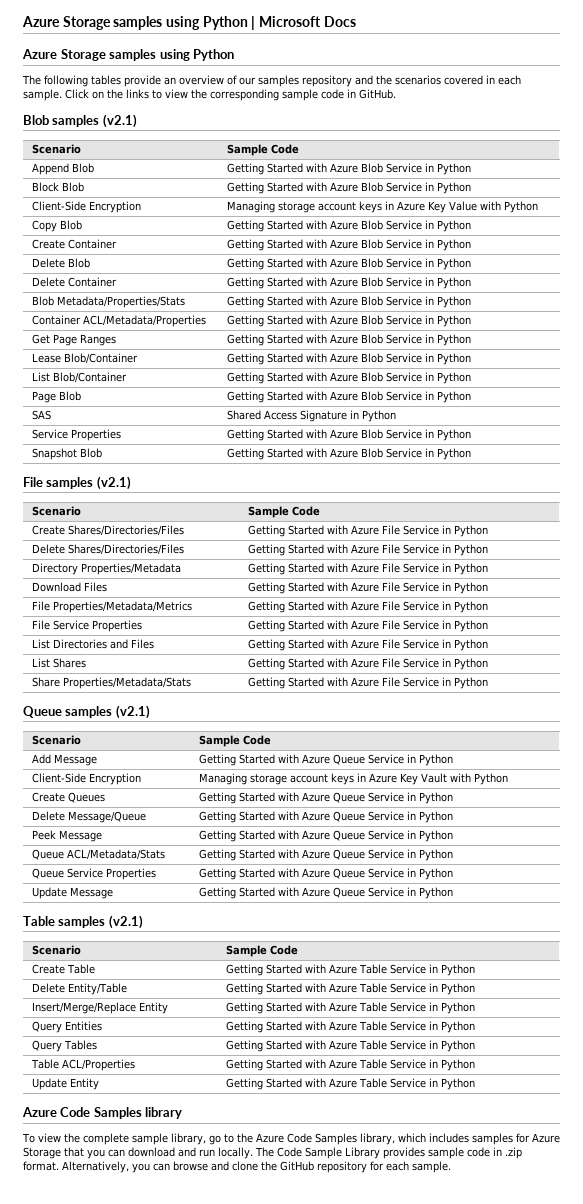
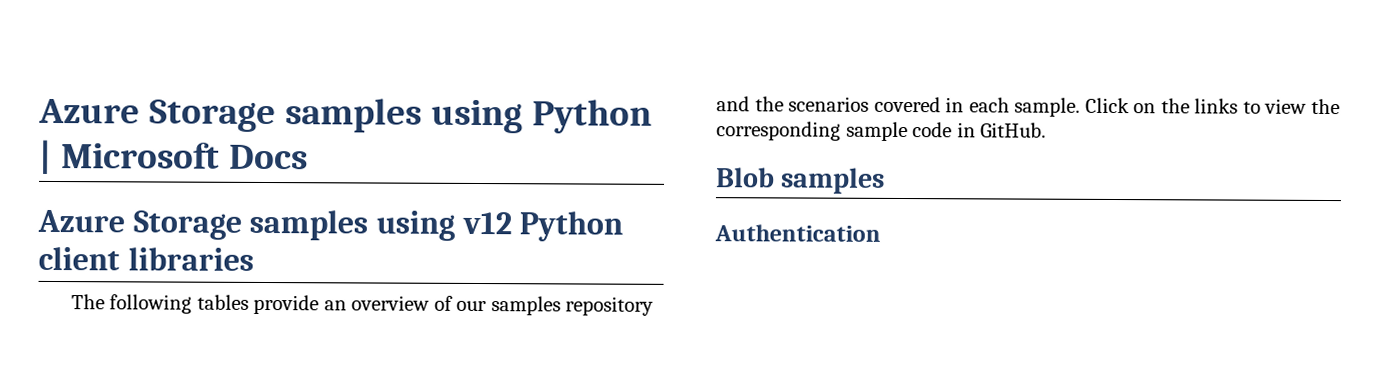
  Azure Storage samples using Python | Microsoft Docs
- Azure Storage samples using Python
+ Azure Storage samples using v12 Python client libraries
- Blob samples (v2.1)
- Scenario | Sample Code
- Append Blob | Getting Started with Azure Blob Service in Python
- Block Blob | Getting Started with Azure Blob Service in Python
- Client-Side Encryption | Managing storage account keys in Azure Key Value with Python
- Copy Blob | Getting Started with Azure Blob Service in Python
- Create Container | Getting Started with Azure Blob Service in Python
- Delete Blob | Getting Started with Azure Blob Service in Python
- Delete Container | Getting Started with Azure Blob Service in Python
- Blob Metadata/Properties/Stats | Getting Started with Azure Blob Service in Python
- Container ACL/Metadata/Properties | Getting Started with Azure Blob Service in Python
- Get Page Ranges | Getting Started with Azure Blob Service in Python
- Lease Blob/Container | Getting Started with Azure Blob Service in Python
- List Blob/Container | Getting Started with Azure Blob Service in Python
- Page Blob | Getting Started with Azure Blob Service in Python
- SAS | Shared Access Signature in Python
- Service Properties | Getting Started with Azure Blob Service in Python
- Snapshot Blob | Getting Started with Azure Blob Service in Python
- File samples (v2.1)
- Scenario | Sample Code
- Create Shares/Directories/Files | Getting Started with Azure File Service in Python
- Delete Shares/Directories/Files | Getting Started with Azure File Service in Python
- Directory Properties/Metadata | Getting Started with Azure File Service in Python
- Download Files | Getting Started with Azure File Service in Python
- File Properties/Metadata/Metrics | Getting Started with Azure File Service in Python
- File Service Properties | Getting Started with Azure File Service in Python
- List Directories and Files | Getting Started with Azure File Service in Python
- List Shares | Getting Started with Azure File Service in Python
- Share Properties/Metadata/Stats | Getting Started with Azure File Service in Python
- Queue samples (v2.1)
- Scenario | Sample Code
- Add Message | Getting Started with Azure Queue Service in Python
- Client-Side Encryption | Managing storage account keys in Azure Key Vault with Python
- Create Queues | Getting Started with Azure Queue Service in Python
- Delete Message/Queue | Getting Started with Azure Queue Service in Python
- Peek Message | Getting Started with Azure Queue Service in Python
- Queue ACL/Metadata/Stats | Getting Started with Azure Queue Service in Python
- Queue Service Properties | Getting Started with Azure Queue Service in Python
- Update Message | Getting Started with Azure Queue Service in Python
- Table samples (v2.1)
- Scenario | Sample Code
- Create Table | Getting Started with Azure Table Service in Python
- Delete Entity/Table | Getting Started with Azure Table Service in Python
- Insert/Merge/Replace Entity | Getting Started with Azure Table Service in Python
- Query Entities | Getting Started with Azure Table Service in Python
- Query Tables | Getting Started with Azure Table Service in Python
- Table ACL/Properties | Getting Started with Azure Table Service in Python
- Update Entity | Getting Started with Azure Table Service in Python
- Azure Code Samples library
- To view the complete sample library, go to the Azure Code Samples library, which includes samples for Azure Storage that you can download and run locally. The Code Sample Library provides sample code in .zip format. Alternatively, you can browse and clone the GitHub repository for each sample.
+ Blob samples
+ Authentication

